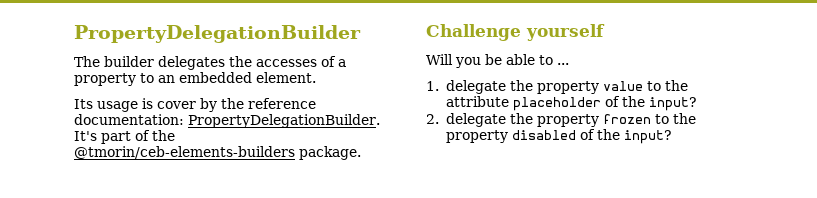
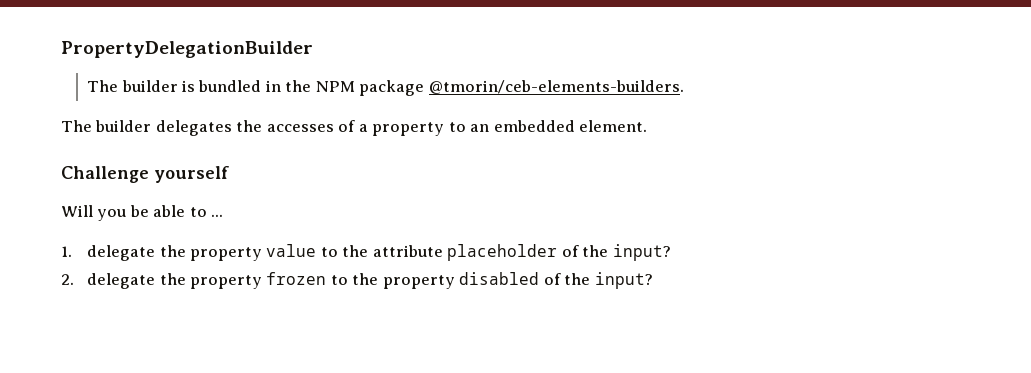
+ The builder is bundled in the NPM package @tmorin/ceb-elements-builders.
- Its usage is cover by the reference documentation: PropertyDelegationBuilder. It's part of the @tmorin/ceb-elements-builders package.

